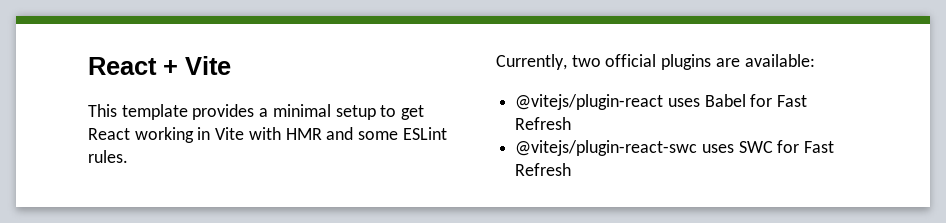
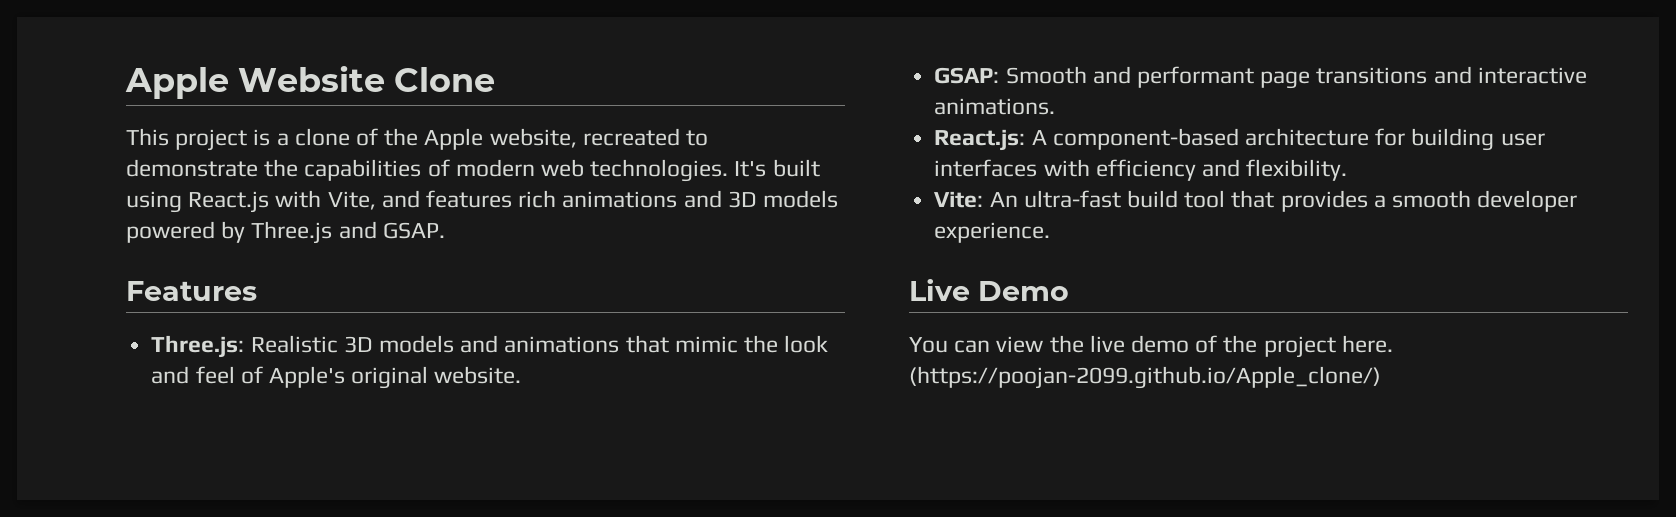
- React + Vite
- This template provides a minimal setup to get React working in Vite with HMR and some ESLint rules.
- Currently, two official plugins are available:
- @vitejs/plugin-react uses Babel for Fast Refresh
- @vitejs/plugin-react-swc uses SWC for Fast Refresh
+ Apple Website Clone
+ This project is a clone of the Apple website, recreated to demonstrate the capabilities of modern web technologies. It's built using React.js with Vite, and features rich animations and 3D models powered by Three.js and GSAP.
+ Features
+ Three.js: Realistic 3D models and animations that mimic the look and feel of Apple's original website.
+ GSAP: Smooth and performant page transitions and interactive animations.
+ React.js: A component-based architecture for building user interfaces with efficiency and flexibility.
+ Vite: An ultra-fast build tool that provides a smooth developer experience.
+ Live Demo
+ You can view the live demo of the project here. (https://poojan-2099.github.io/Apple_clone/)

